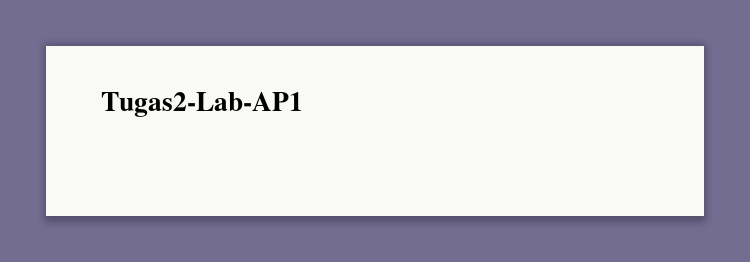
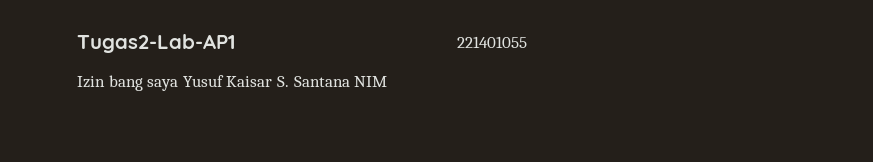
+ Izin bang saya Yusuf Kaisar S. Santana NIM 221401055

